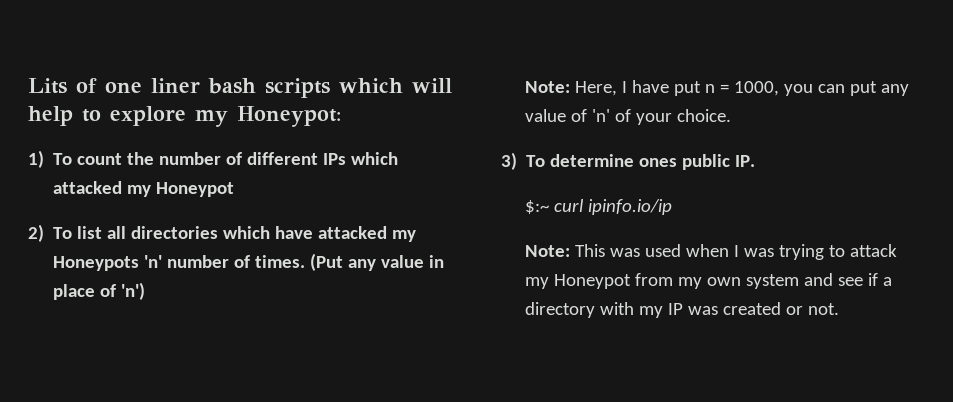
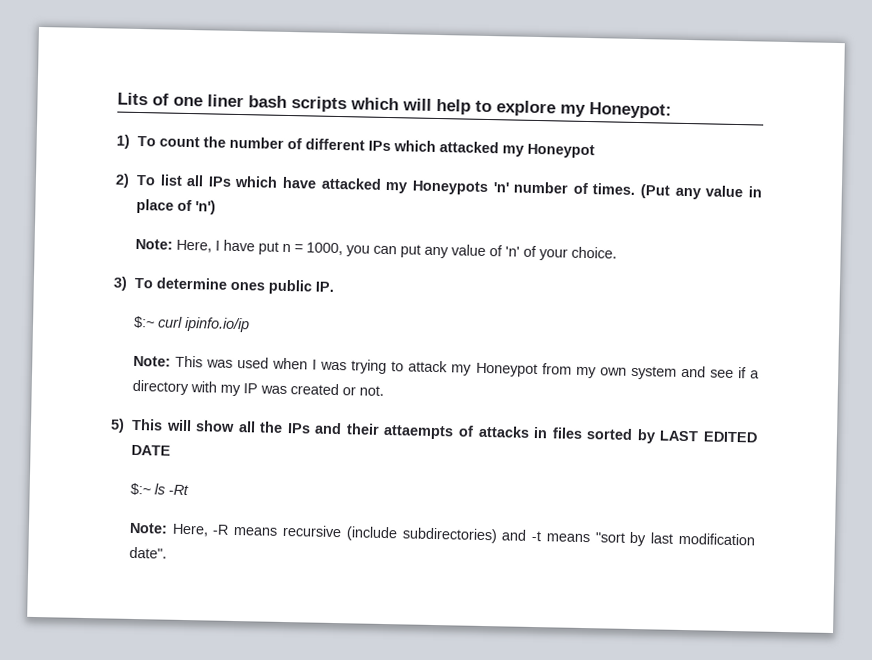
- 2) To list all directories which have attacked my Honeypots 'n' number of times.
+ 2) To list all IPs which have attacked my Honeypots 'n' number of times.
+ 5) This will show all the IPs and their attaempts of attacks in files sorted by LAST EDITED DATE
+ $:~ ls -Rt
+ Note: Here, -R means recursive (include subdirectories) and -t means "sort by last modification date".

